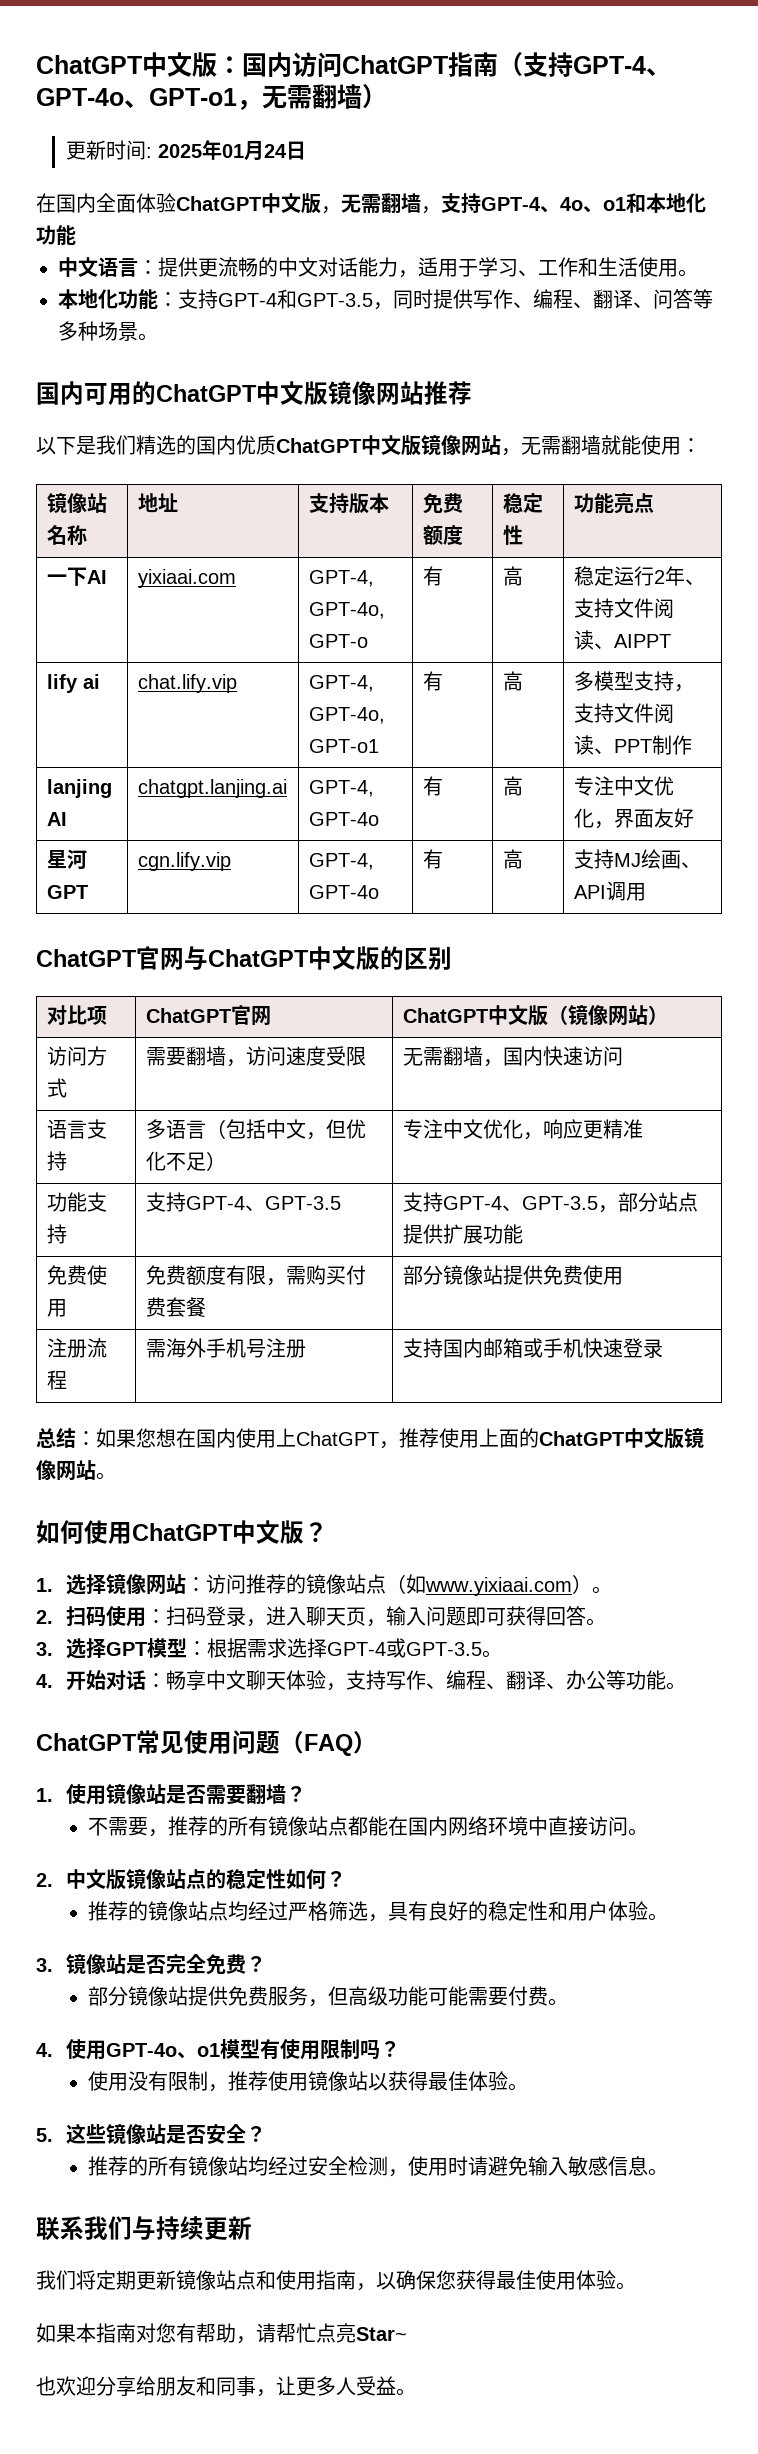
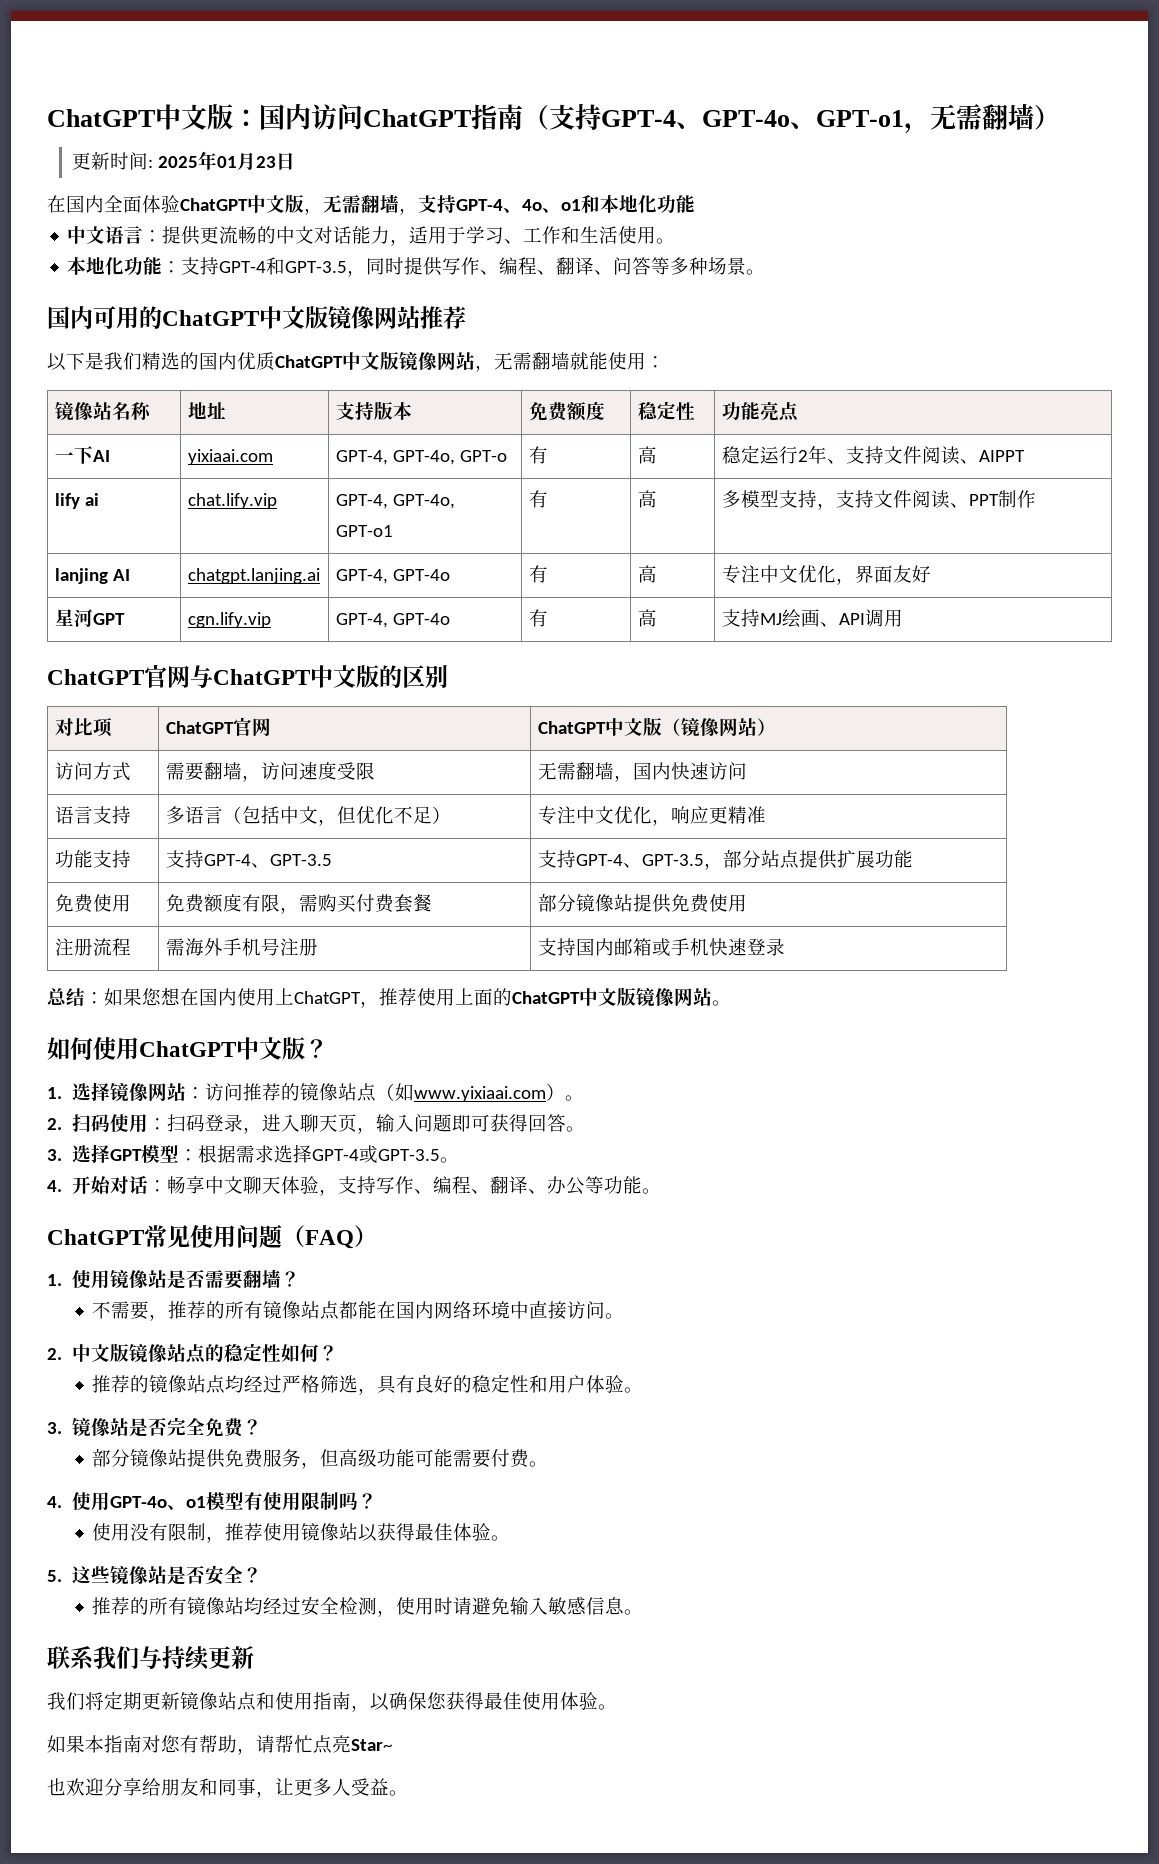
- 更新时间: 2025年01月24日
+ 更新时间: 2025年01月23日

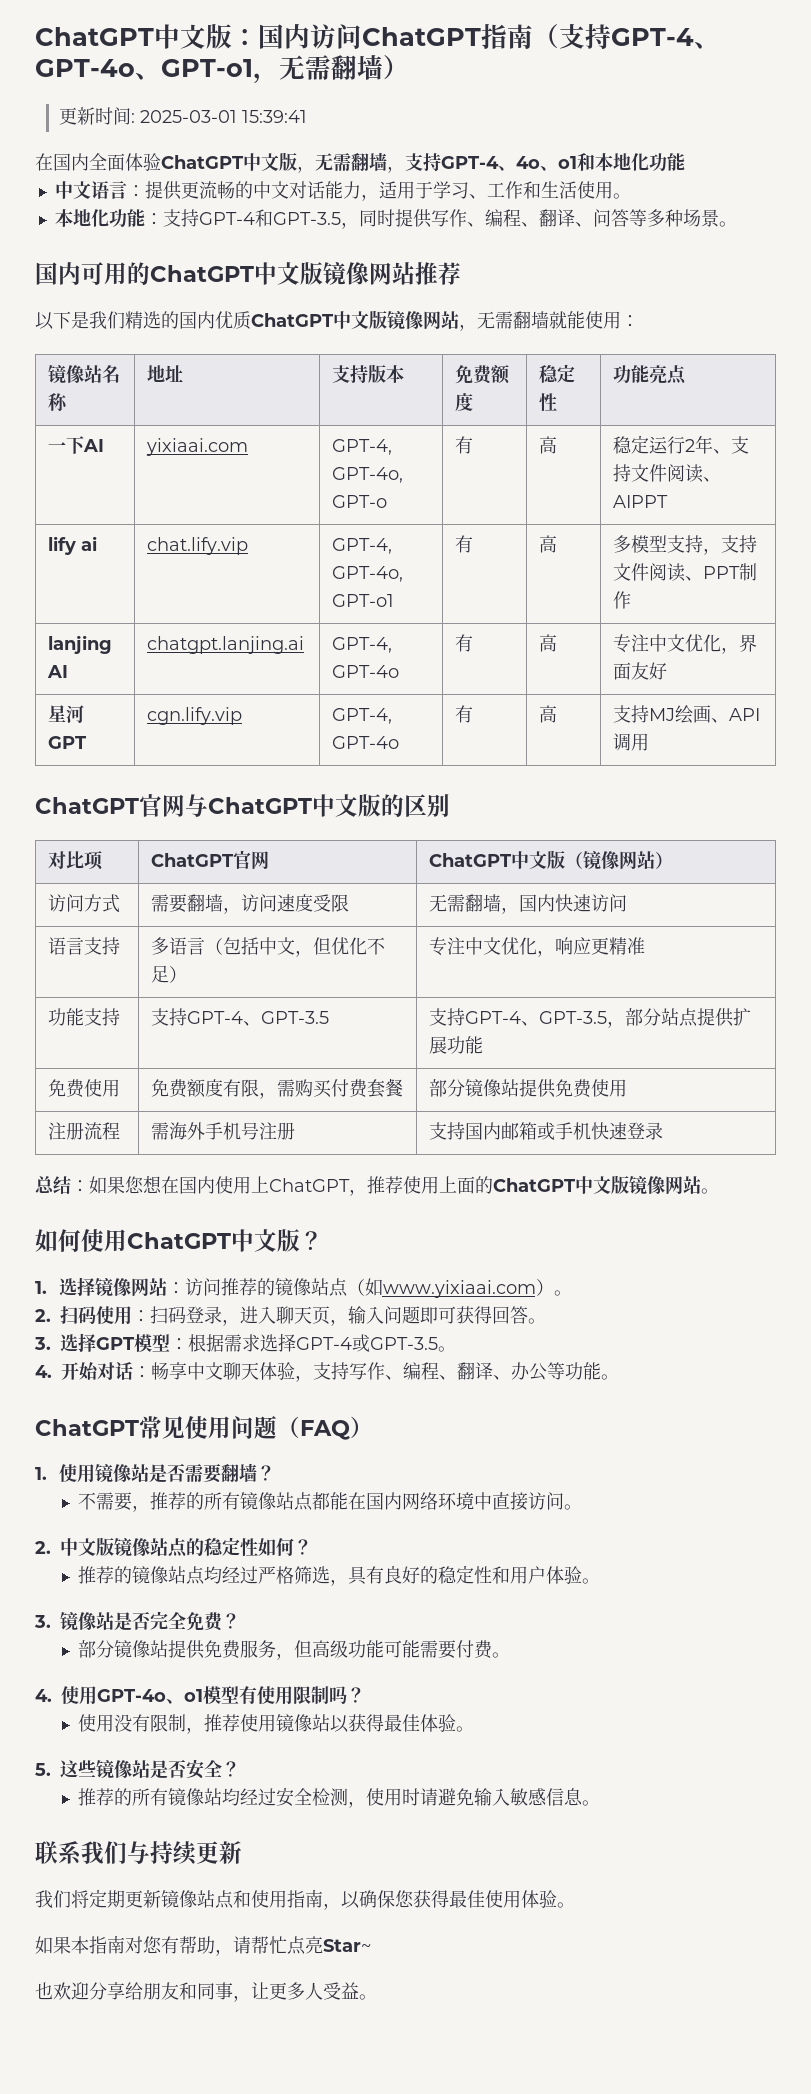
- 更新时间: 2025年01月23日
+ 更新时间: 2025-03-01 15:39:41

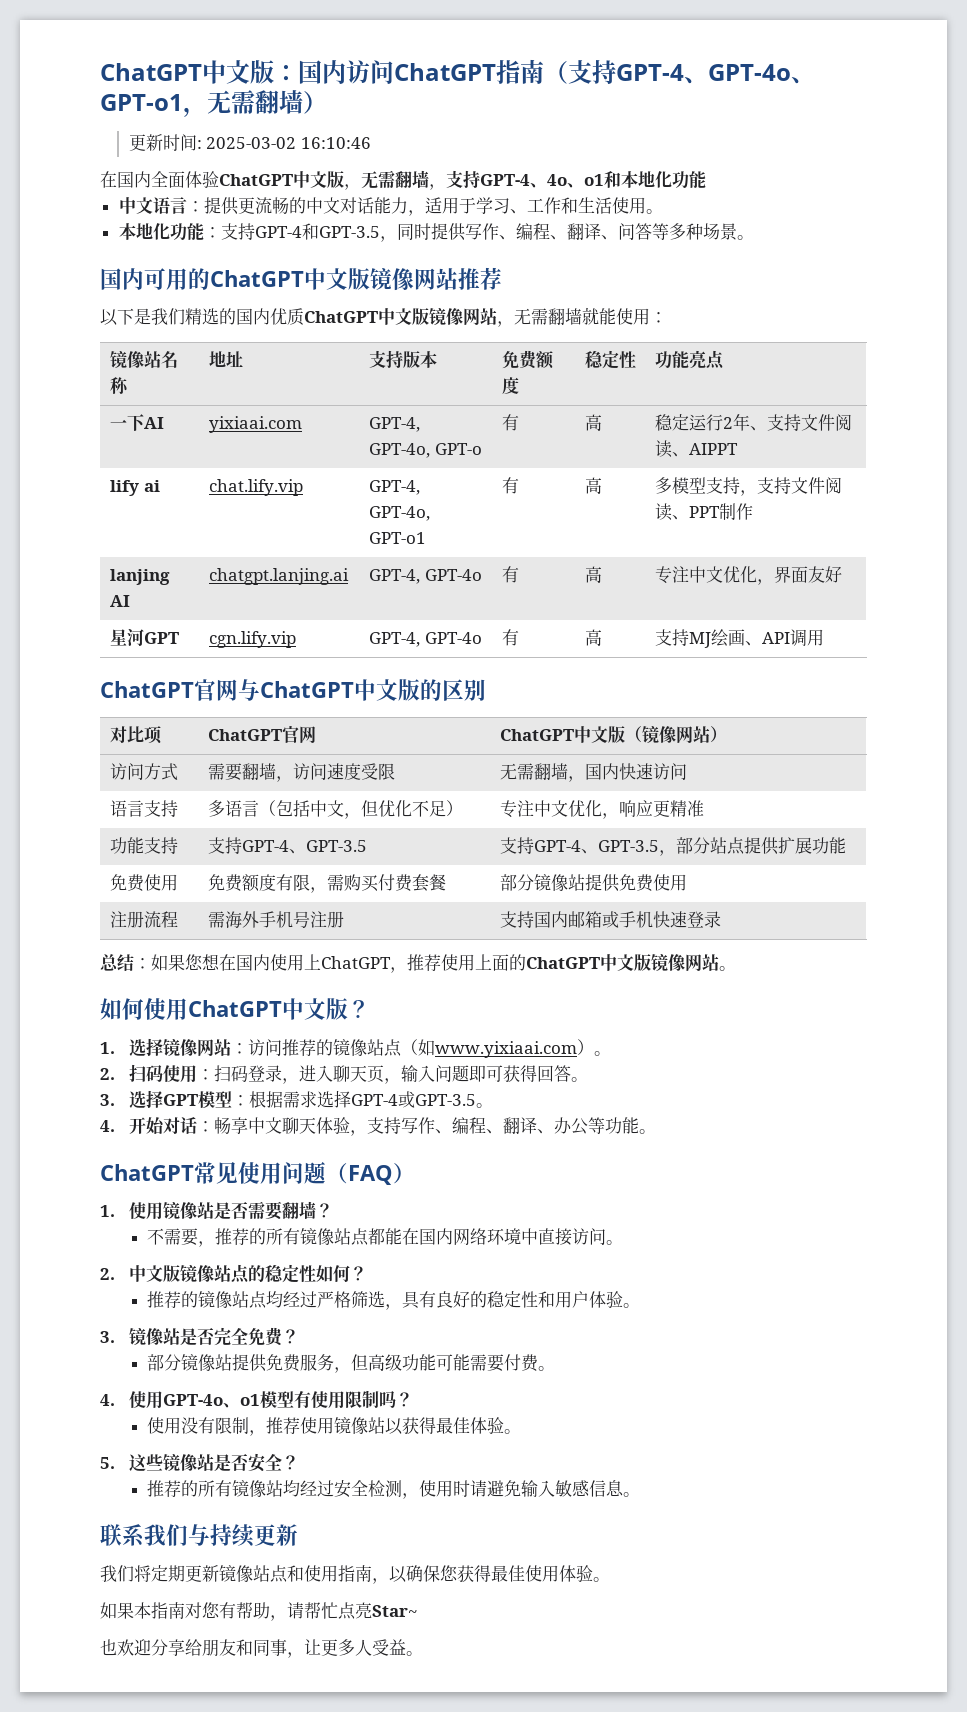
- 更新时间: 2025-03-01 15:39:41
+ 更新时间: 2025-03-02 16:10:46

